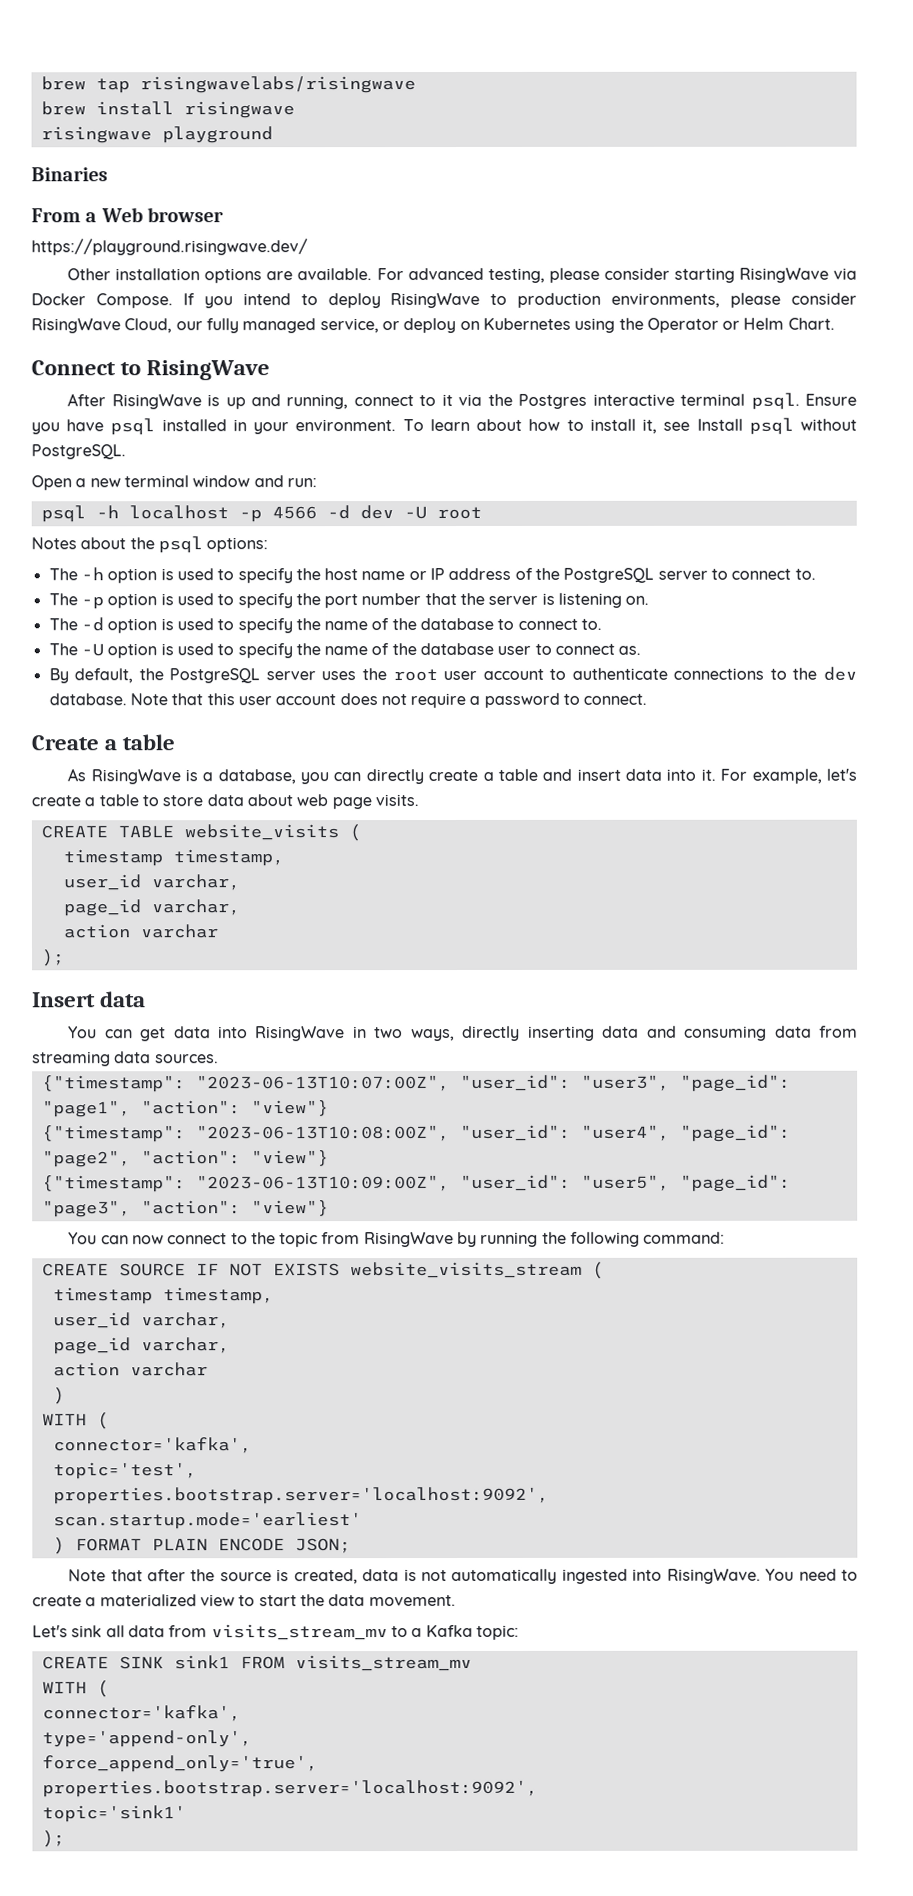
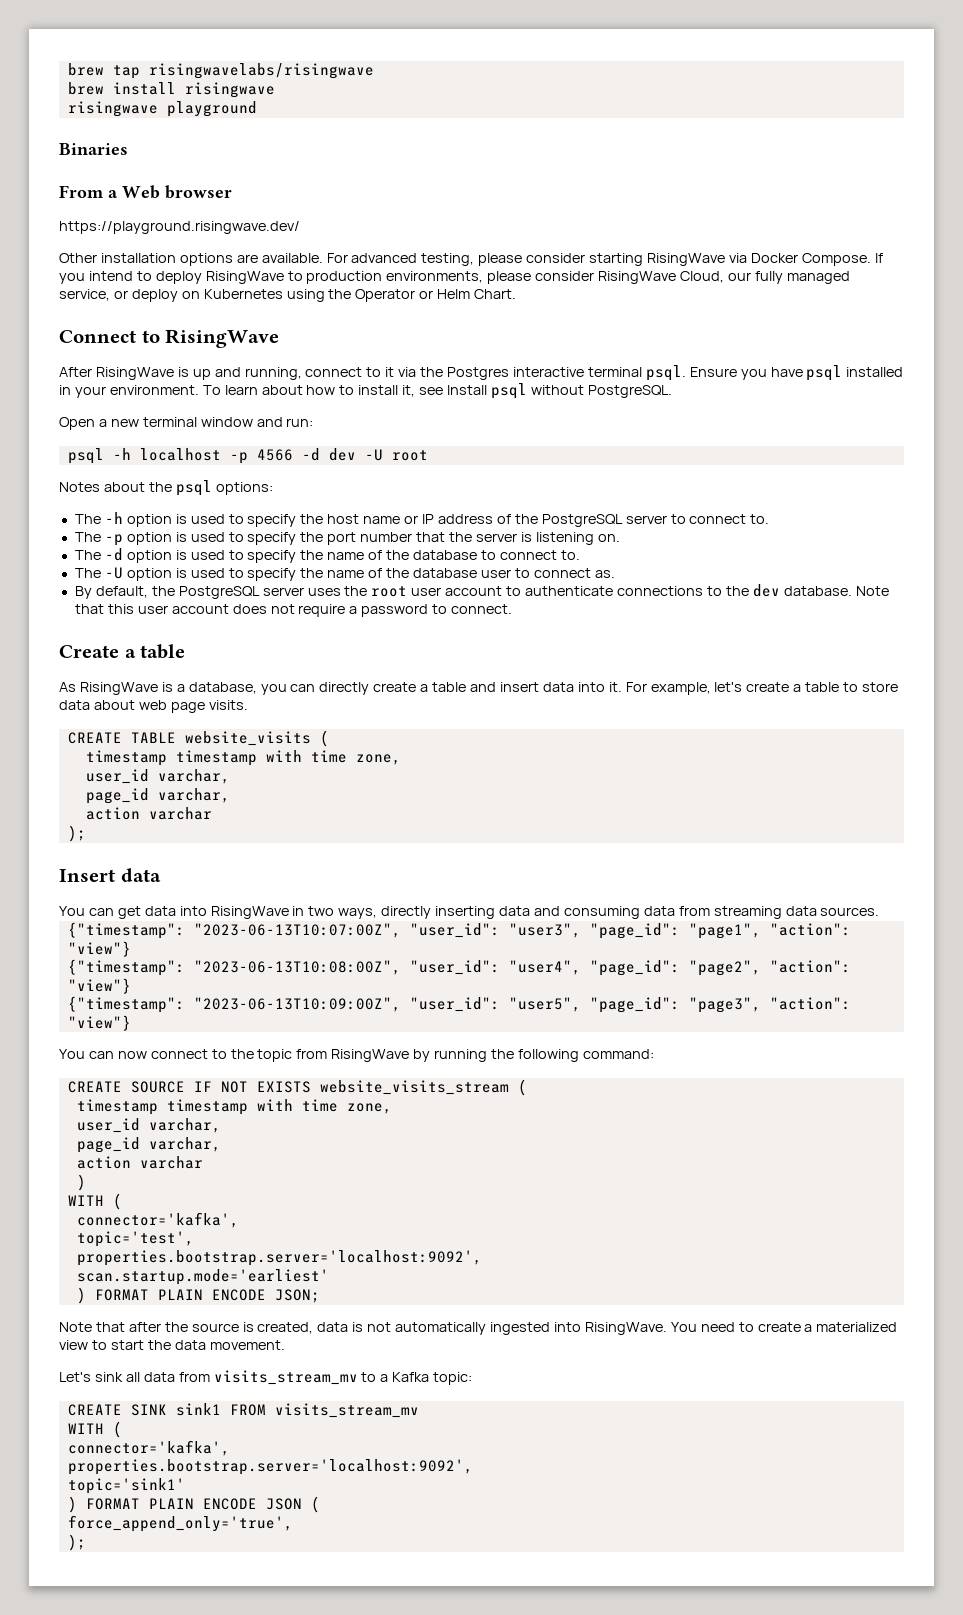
  CREATE TABLE website_visits (
- timestamp timestamp,
+ timestamp timestamp with time zone,
  CREATE SOURCE IF NOT EXISTS website_visits_stream (
- timestamp timestamp,
+ timestamp timestamp with time zone,
- type='append-only',
- force_append_only='true',
+ ) FORMAT PLAIN ENCODE JSON (
+ force_append_only='true',

